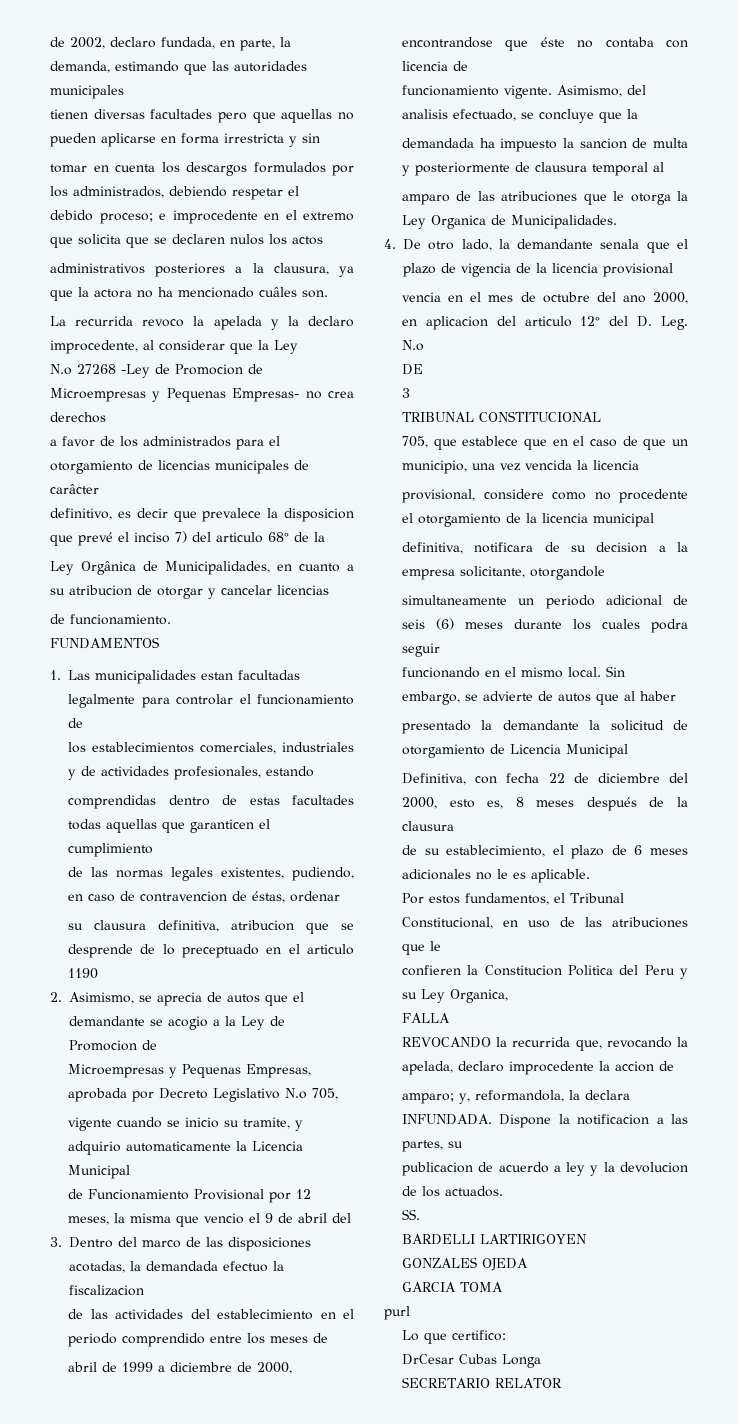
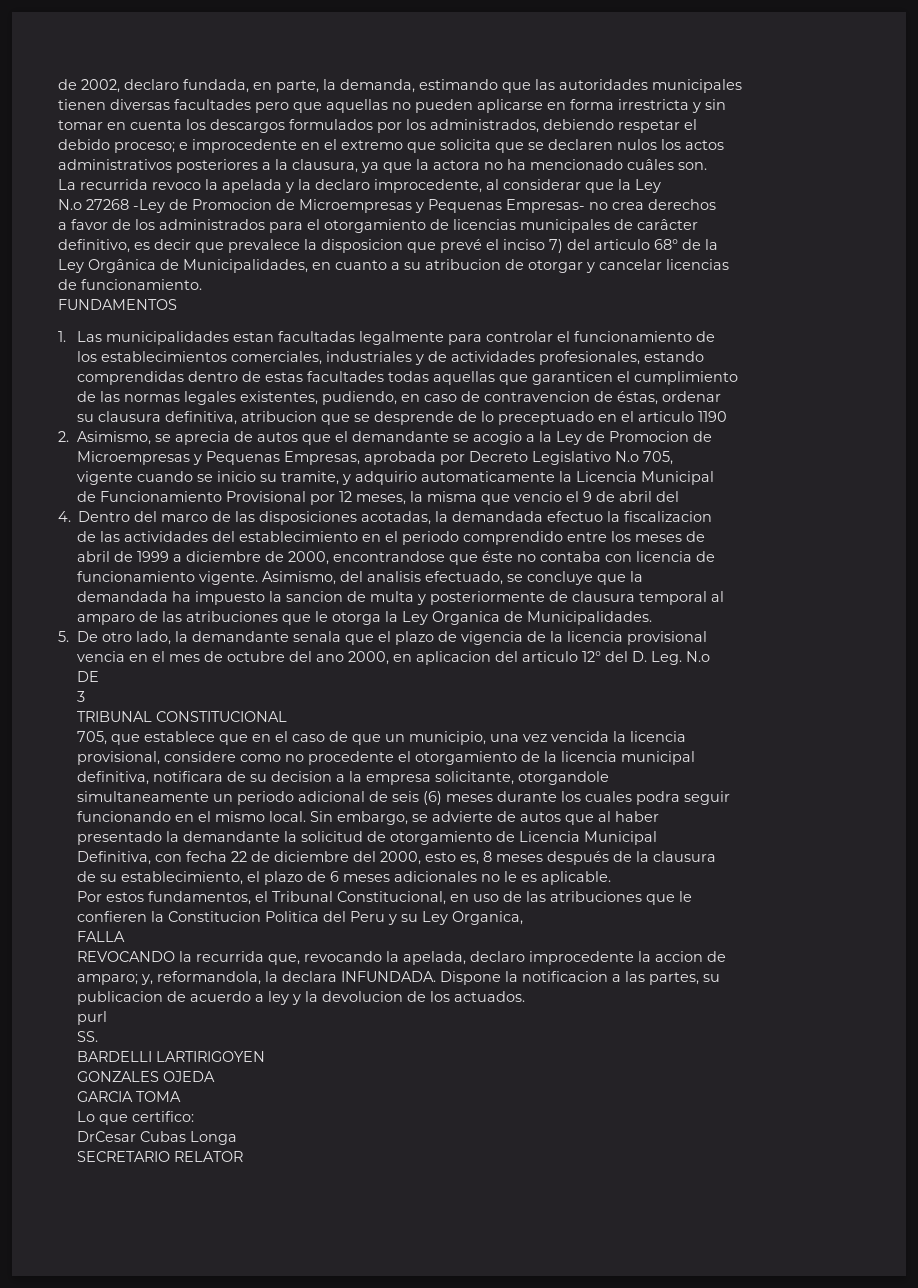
- 3. Dentro del marco de las disposiciones acotadas, la demandada efectuo la fiscalizacion
+ 4. Dentro del marco de las disposiciones acotadas, la demandada efectuo la fiscalizacion
- 4. De otro lado, la demandante senala que el plazo de vigencia de la licencia provisional
+ 5. De otro lado, la demandante senala que el plazo de vigencia de la licencia provisional
+ purl
- purl

